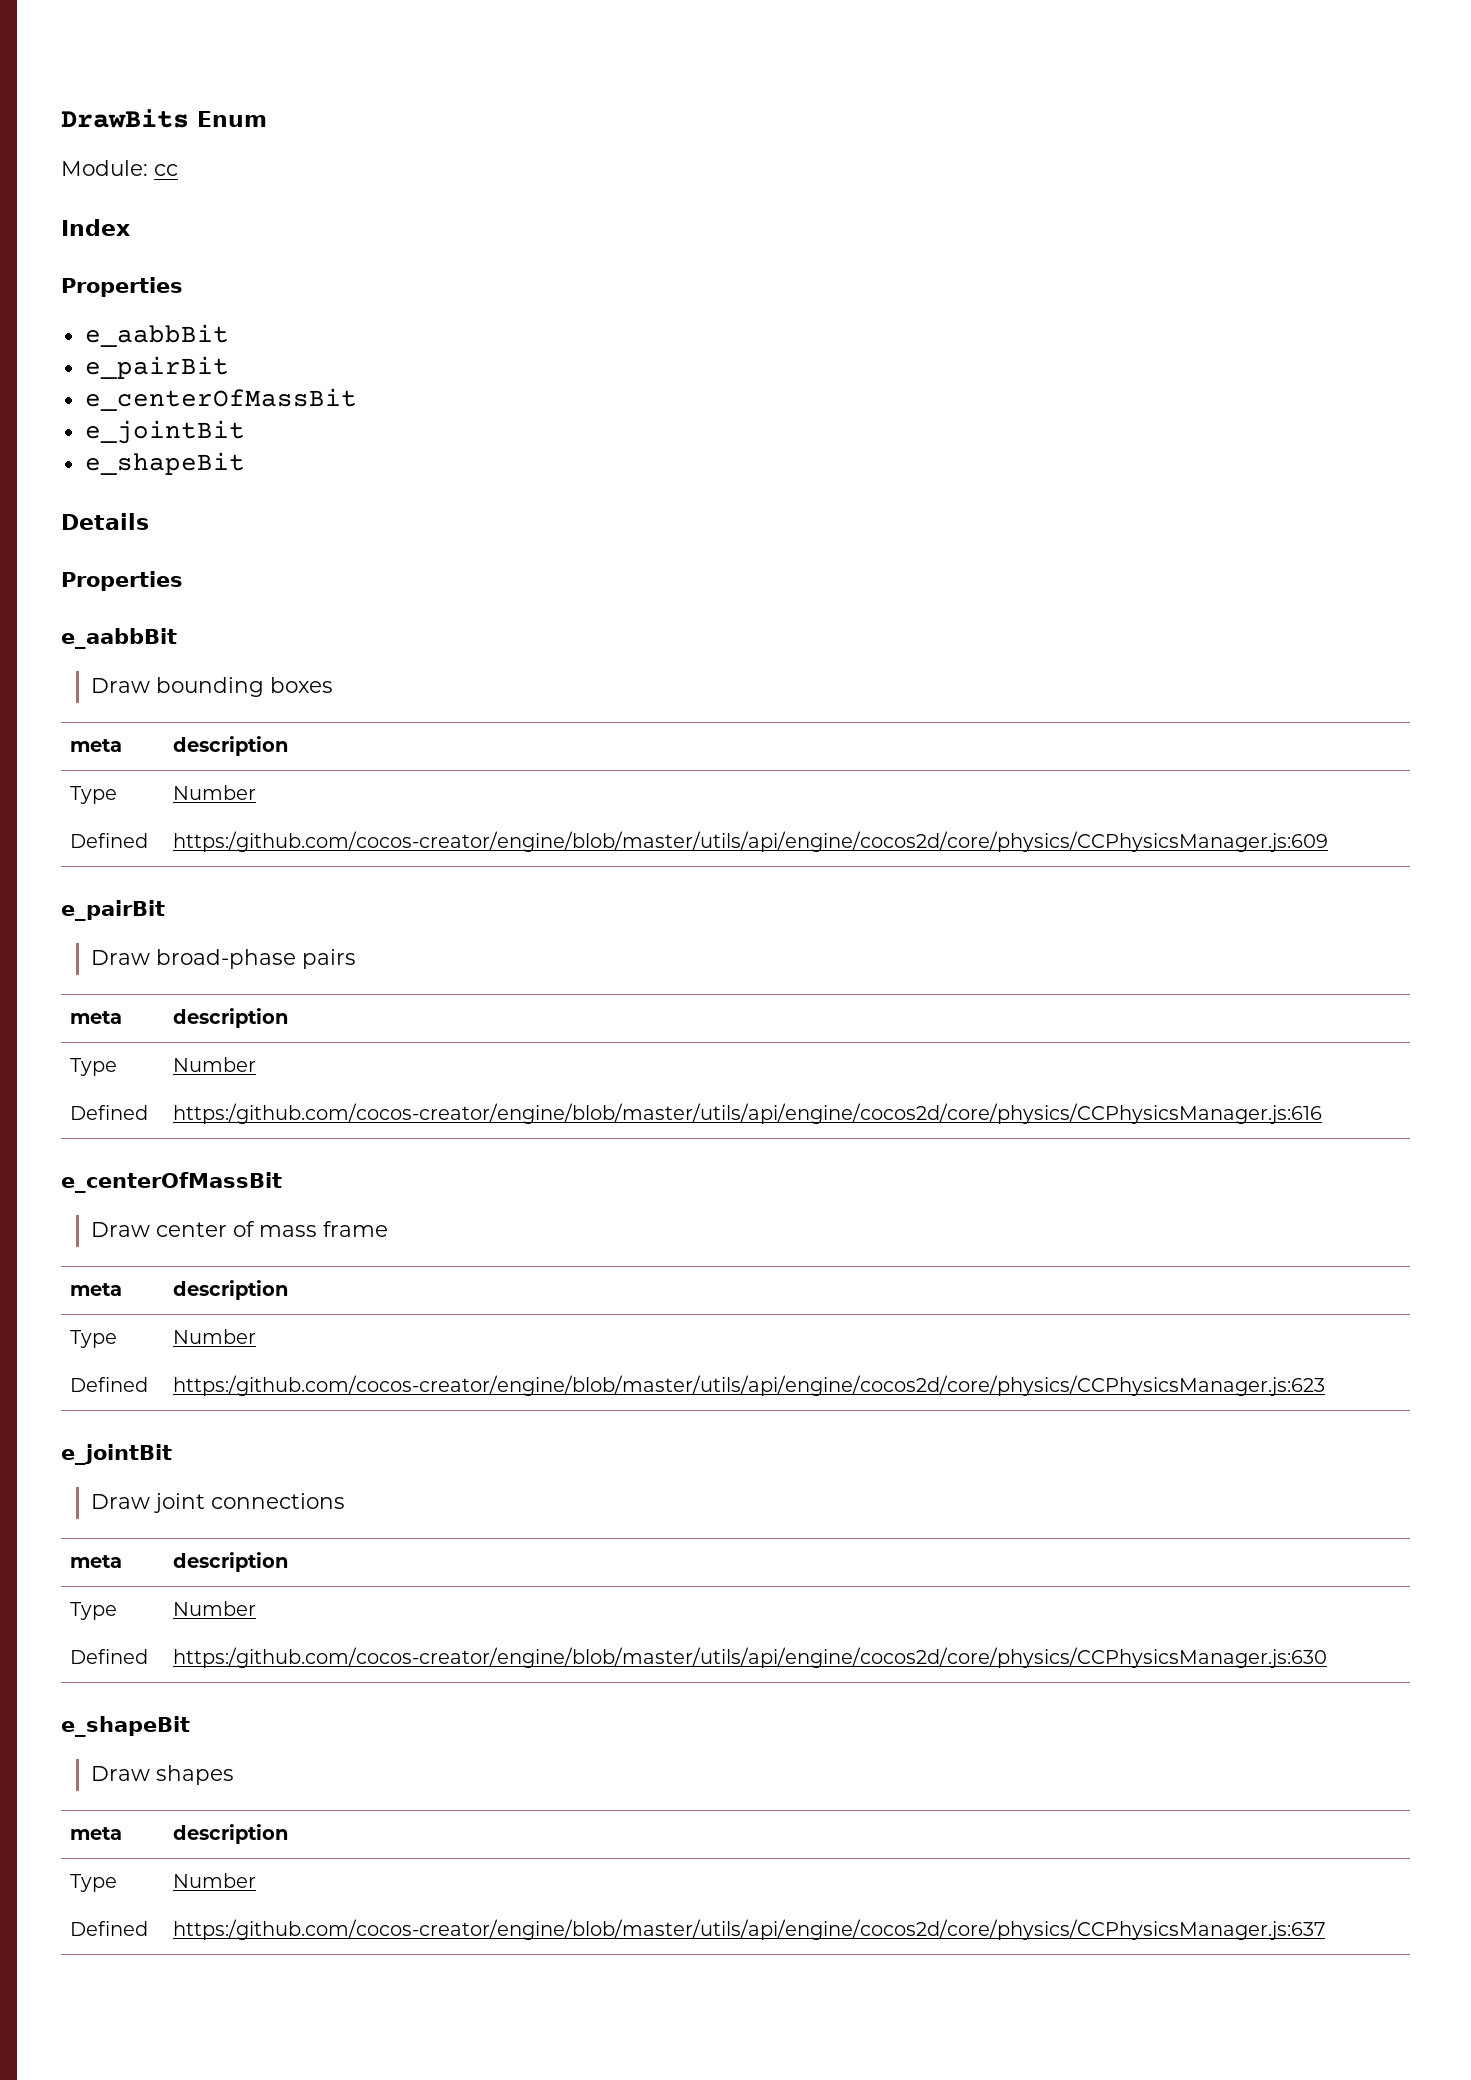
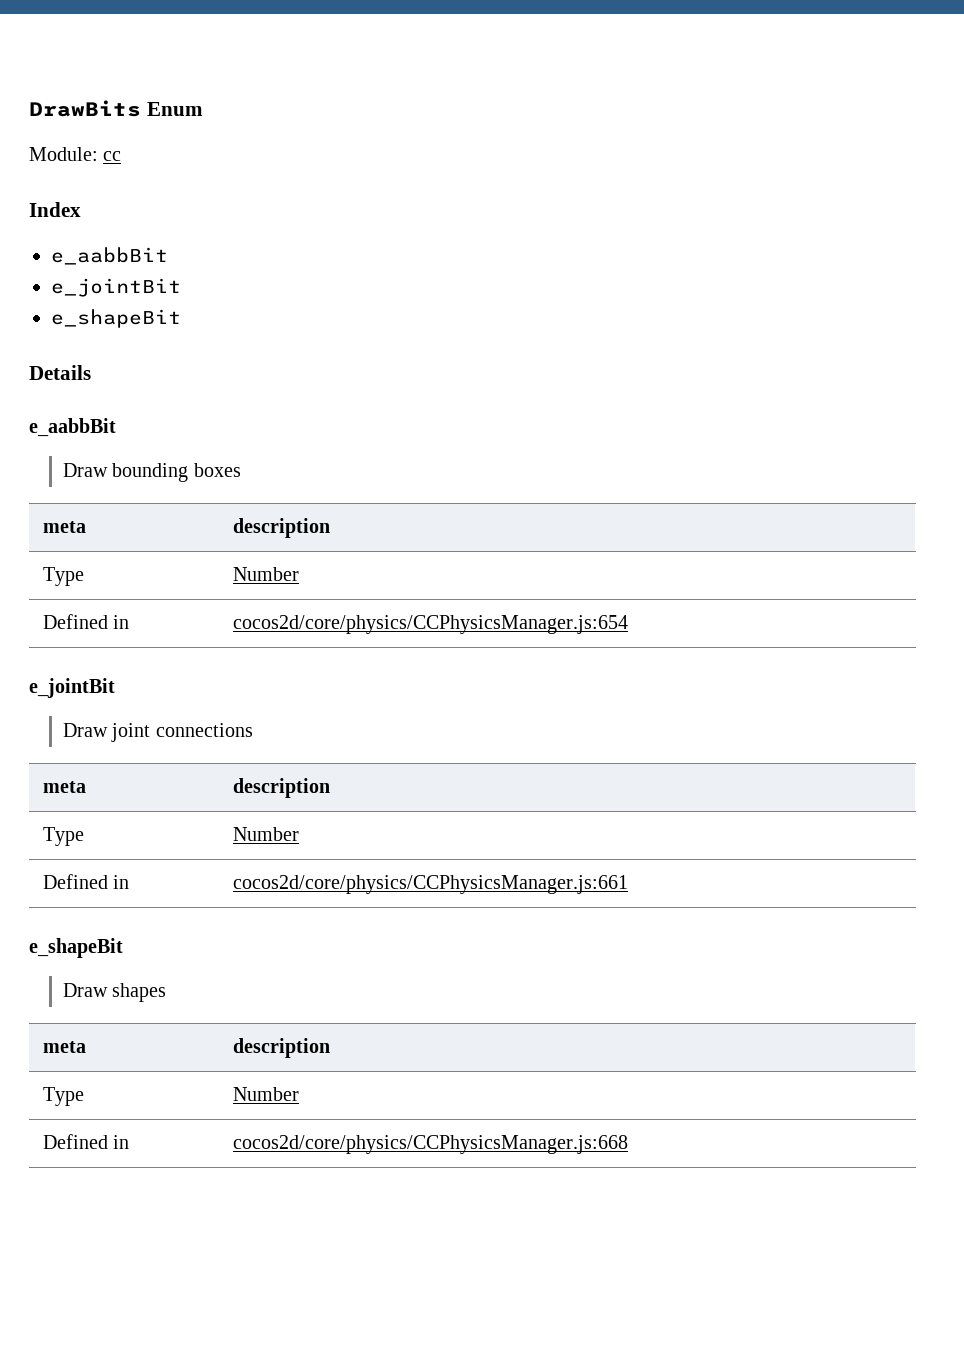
  Index
- Properties
  e_aabbBit
- e_pairBit
- e_centerOfMassBit
  Details
- Properties
- Defined | https:/github.com/cocos-creator/engine/blob/master/utils/api/engine/cocos2d/core/physics/CCPhysicsManager.js:609
- e_pairBit
- Draw broad-phase pairs
- meta | description
- Type | Number
- Defined | https:/github.com/cocos-creator/engine/blob/master/utils/api/engine/cocos2d/core/physics/CCPhysicsManager.js:616
- e_centerOfMassBit
- Draw center of mass frame
- meta | description
- Type | Number
- Defined | https:/github.com/cocos-creator/engine/blob/master/utils/api/engine/cocos2d/core/physics/CCPhysicsManager.js:623
+ Defined in | cocos2d/core/physics/CCPhysicsManager.js:654
- Defined | https:/github.com/cocos-creator/engine/blob/master/utils/api/engine/cocos2d/core/physics/CCPhysicsManager.js:630
+ Defined in | cocos2d/core/physics/CCPhysicsManager.js:661
- Defined | https:/github.com/cocos-creator/engine/blob/master/utils/api/engine/cocos2d/core/physics/CCPhysicsManager.js:637
+ Defined in | cocos2d/core/physics/CCPhysicsManager.js:668

